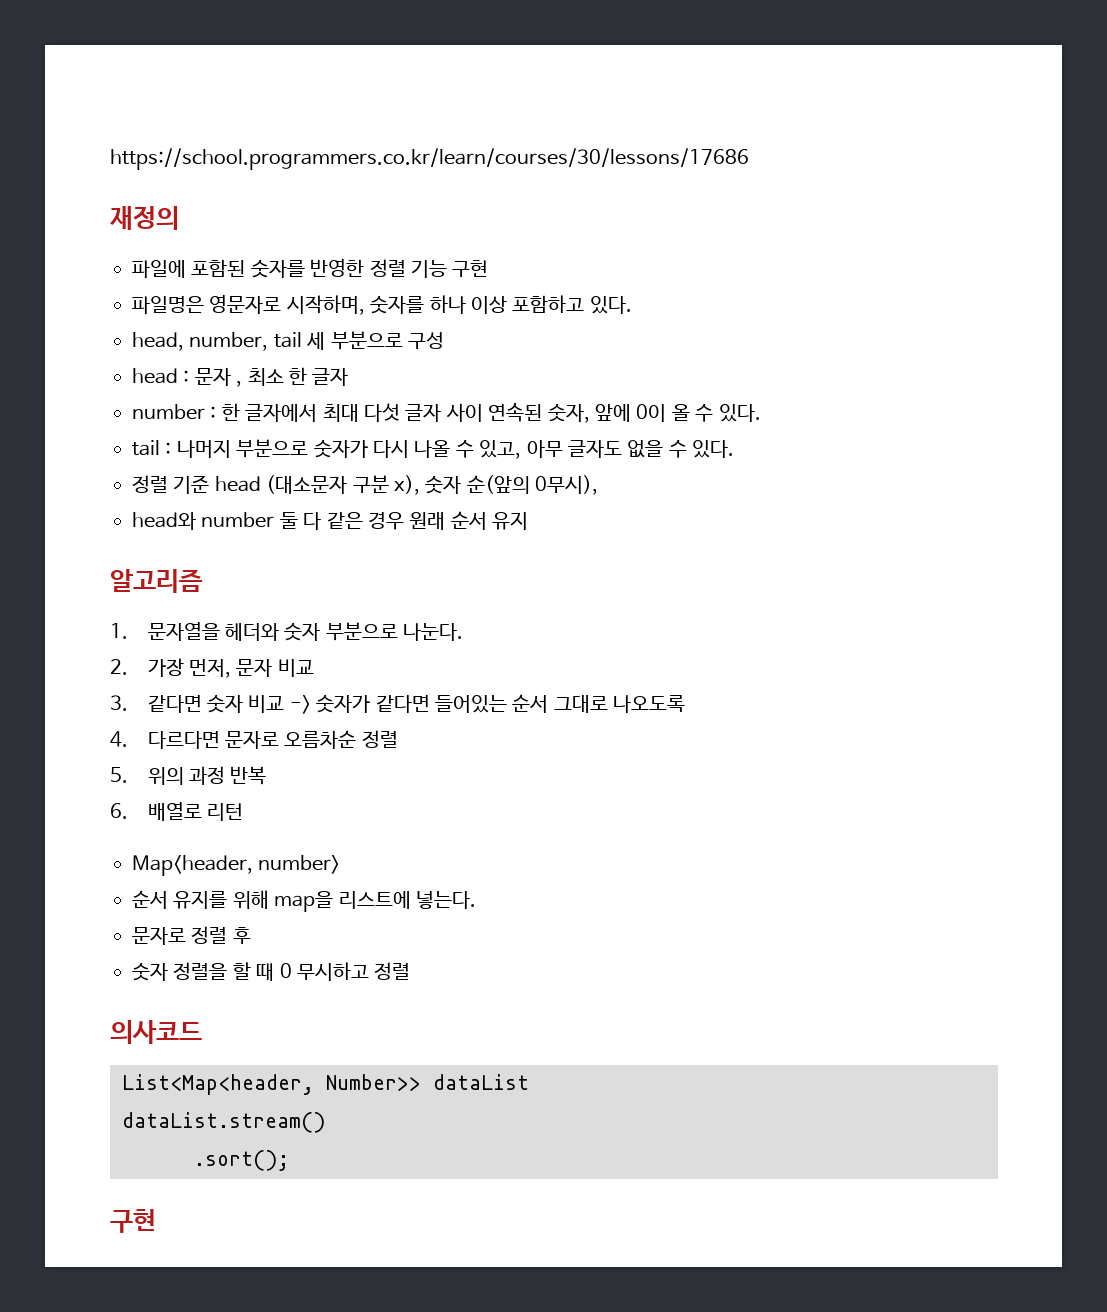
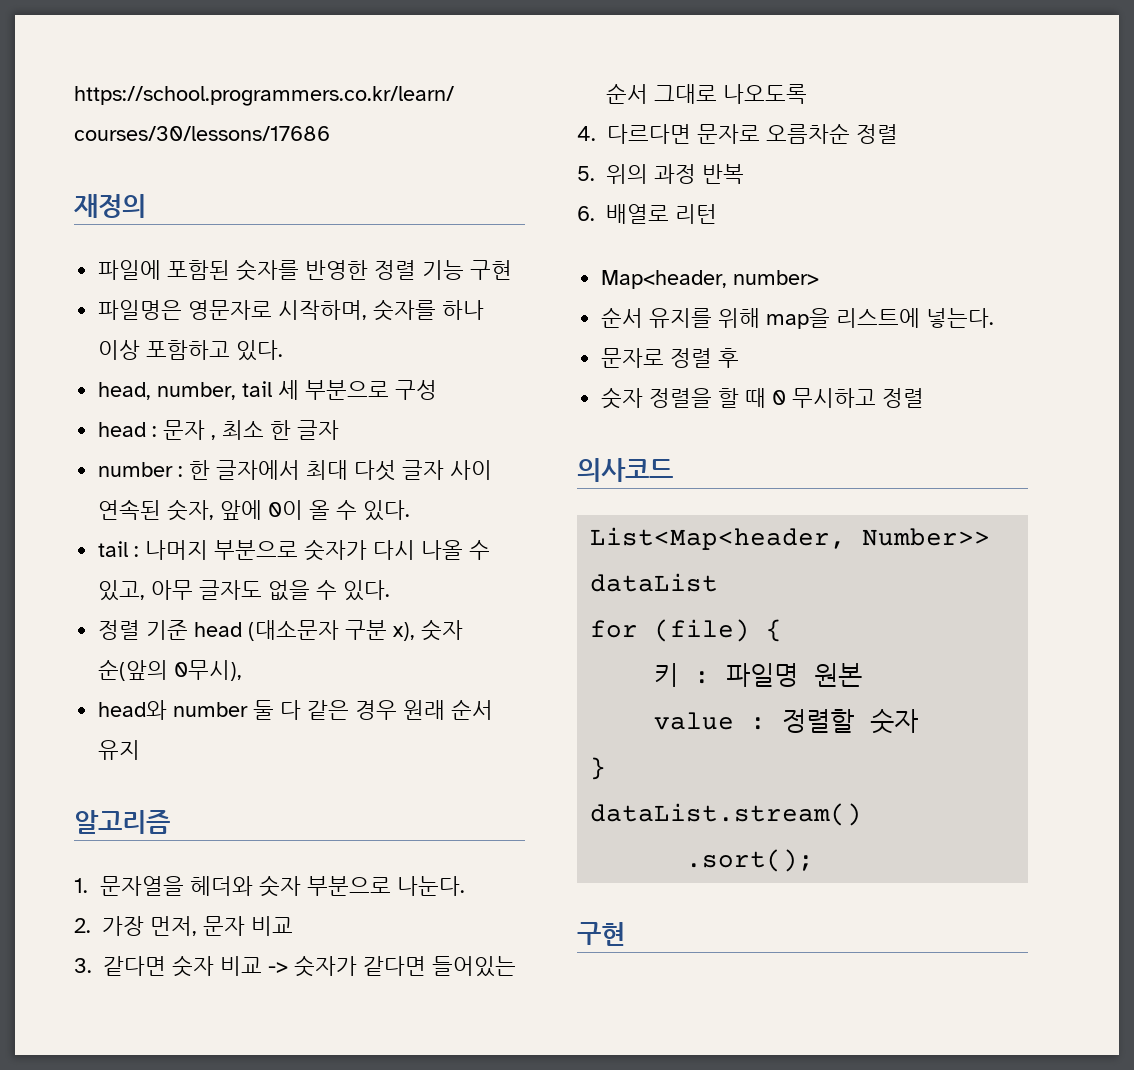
+ for (file) {
+ 키 : 파일명 원본
+ value : 정렬할 숫자
+ }

